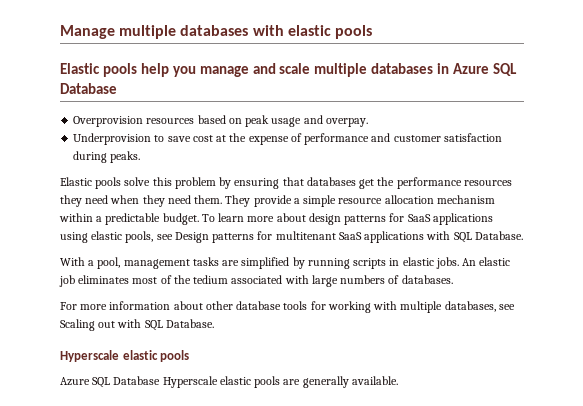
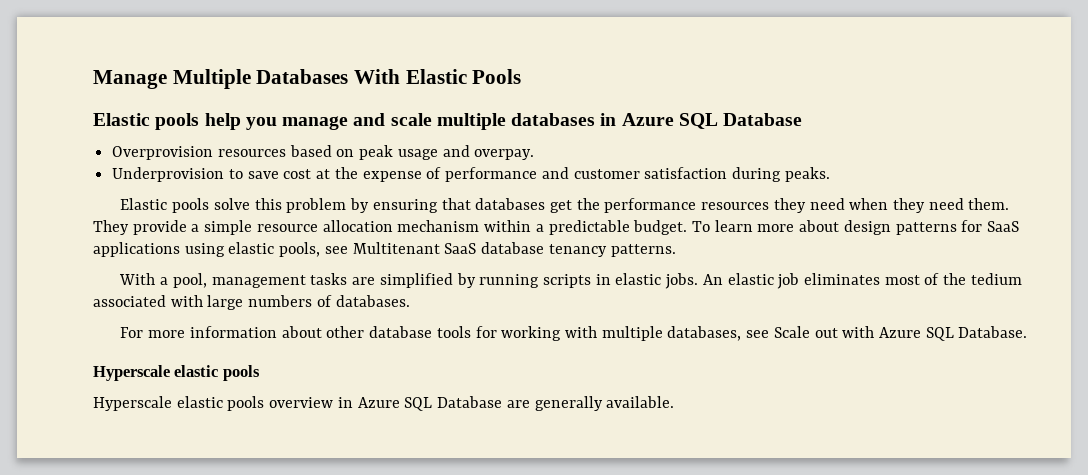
- Manage multiple databases with elastic pools
+ Manage Multiple Databases With Elastic Pools
- To learn more about design patterns for SaaS applications using elastic pools, see Design patterns for multitenant SaaS applications with SQL Database.
+ To learn more about design patterns for SaaS applications using elastic pools, see Multitenant SaaS database tenancy patterns.
- For more information about other database tools for working with multiple databases, see Scaling out with SQL Database.
+ For more information about other database tools for working with multiple databases, see Scale out with Azure SQL Database.
- Azure SQL Database Hyperscale elastic pools are generally available.
+ Hyperscale elastic pools overview in Azure SQL Database are generally available.

